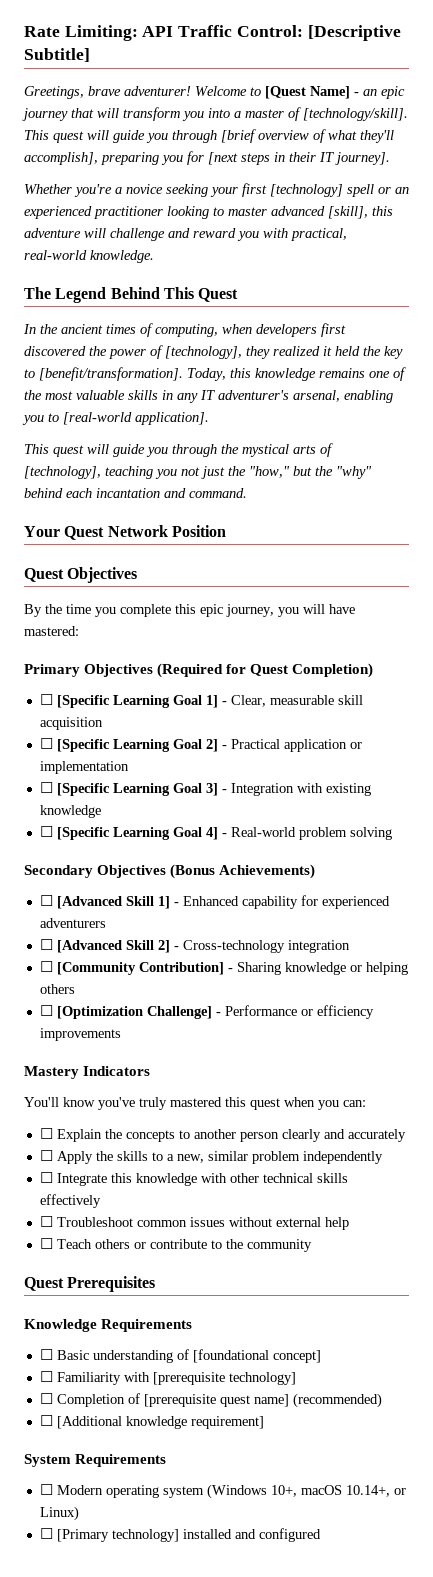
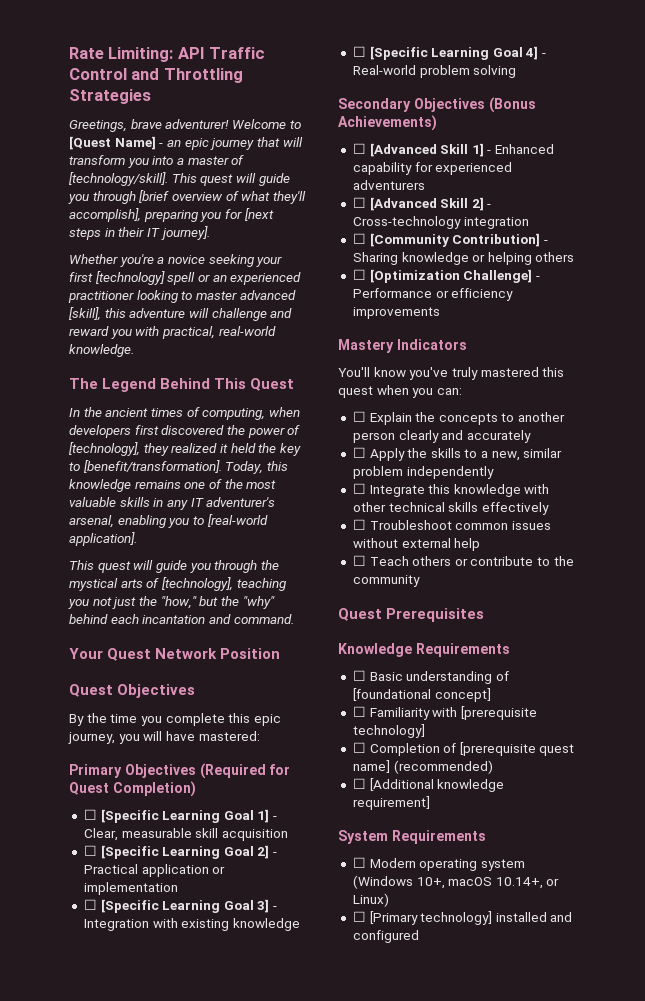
- Rate Limiting: API Traffic Control: [Descriptive Subtitle]
+ Rate Limiting: API Traffic Control and Throttling Strategies

